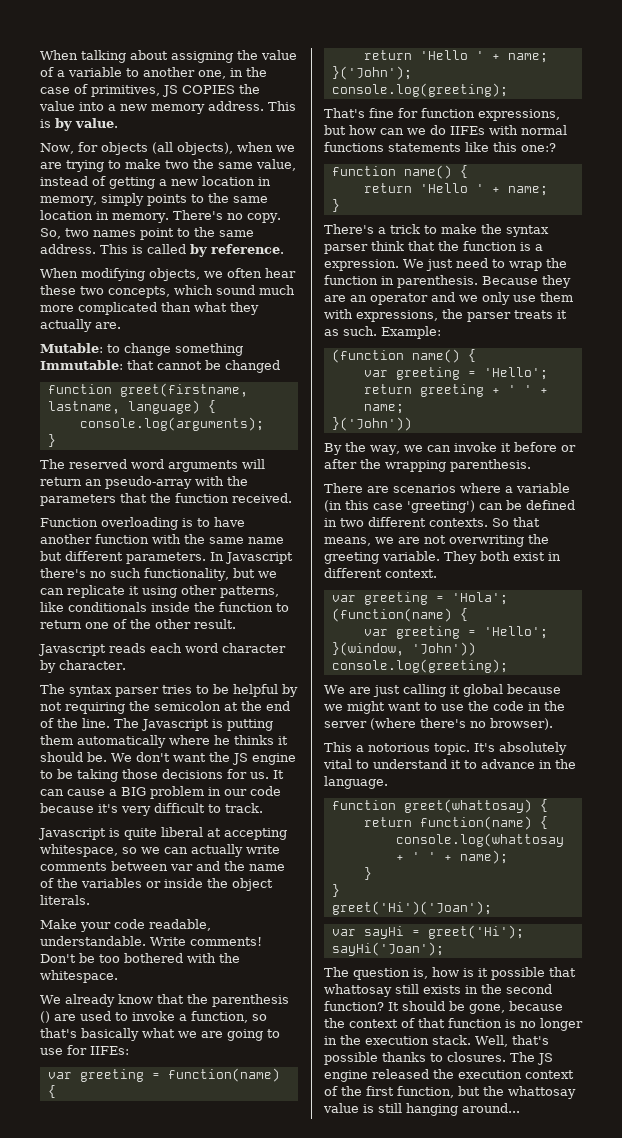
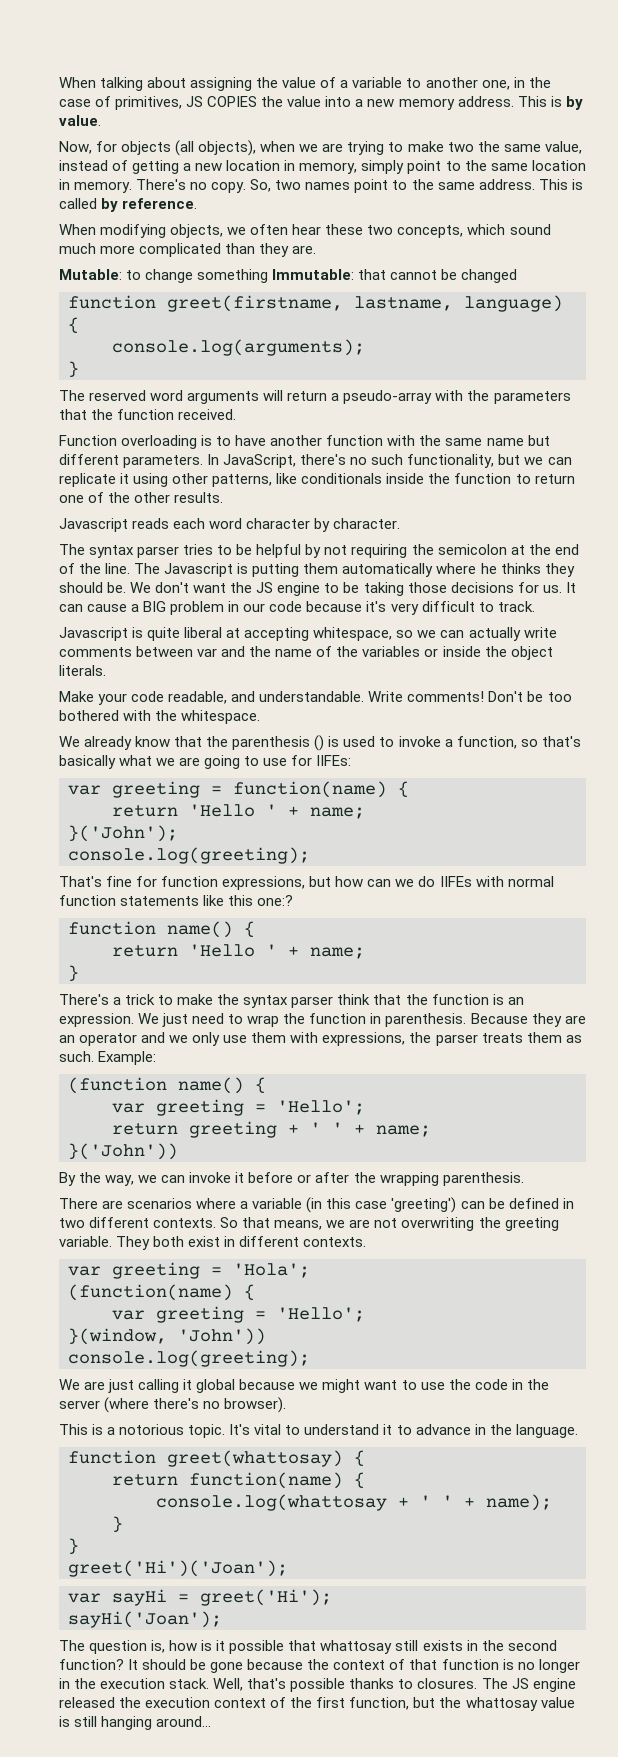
- Now, for objects (all objects), when we are trying to make two the same value, instead of getting a new location in memory, simply points to the same location in memory.
+ Now, for objects (all objects), when we are trying to make two the same value, instead of getting a new location in memory, simply point to the same location in memory.
- When modifying objects, we often hear these two concepts, which sound much more complicated than what they actually are.
+ When modifying objects, we often hear these two concepts, which sound much more complicated than they are.
- The reserved word arguments will return an pseudo-array with the parameters that the function received.
+ The reserved word arguments will return a pseudo-array with the parameters that the function received.
- In Javascript there's no such functionality, but we can replicate it using other patterns, like conditionals inside the function to return one of the other result.
+ In JavaScript, there's no such functionality, but we can replicate it using other patterns, like conditionals inside the function to return one of the other results.
- The Javascript is putting them automatically where he thinks it should be.
+ The Javascript is putting them automatically where he thinks they should be.
- Make your code readable, understandable.
+ Make your code readable, and understandable.
- We already know that the parenthesis () are used to invoke a function, so that's basically what we are going to use for IIFEs:
+ We already know that the parenthesis () is used to invoke a function, so that's basically what we are going to use for IIFEs:
- That's fine for function expressions, but how can we do IIFEs with normal functions statements like this one:?
+ That's fine for function expressions, but how can we do IIFEs with normal function statements like this one:?
- There's a trick to make the syntax parser think that the function is a expression.
+ There's a trick to make the syntax parser think that the function is an expression.
- Because they are an operator and we only use them with expressions, the parser treats it as such.
+ Because they are an operator and we only use them with expressions, the parser treats them as such.
- They both exist in different context.
+ They both exist in different contexts.
- This a notorious topic.
+ This is a notorious topic.
- It's absolutely vital to understand it to advance in the language.
+ It's vital to understand it to advance in the language.
- It should be gone, because the context of that function is no longer in the execution stack.
+ It should be gone because the context of that function is no longer in the execution stack.

